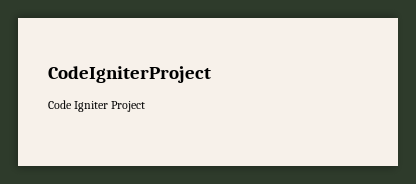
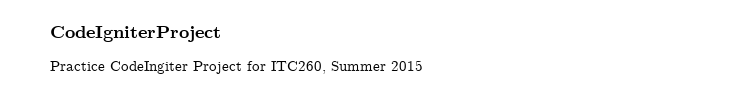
- Code Igniter Project
+ Practice CodeIngiter Project for ITC260, Summer 2015

